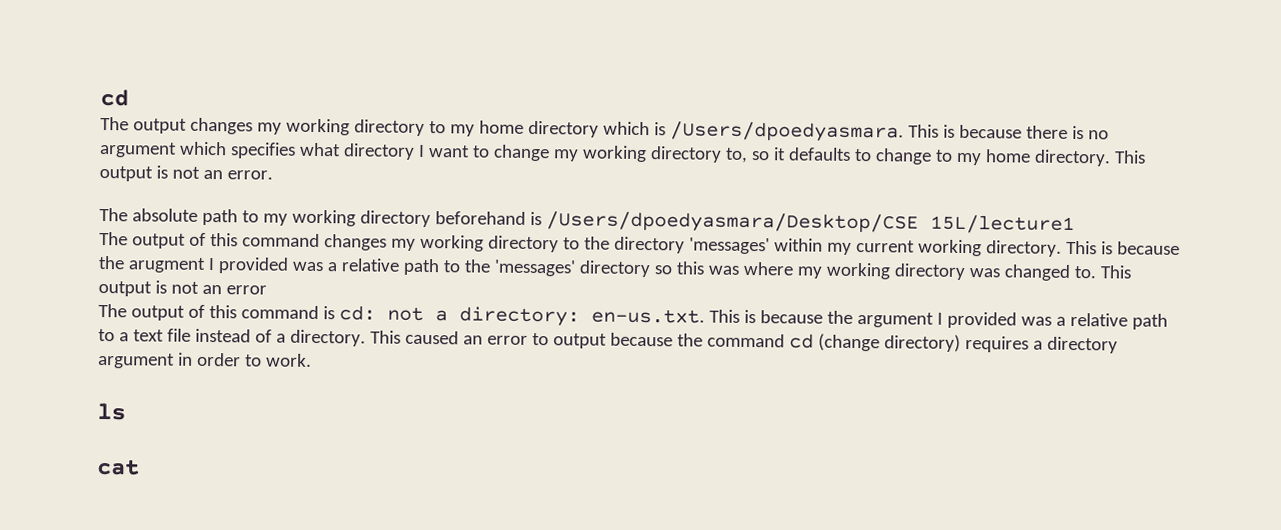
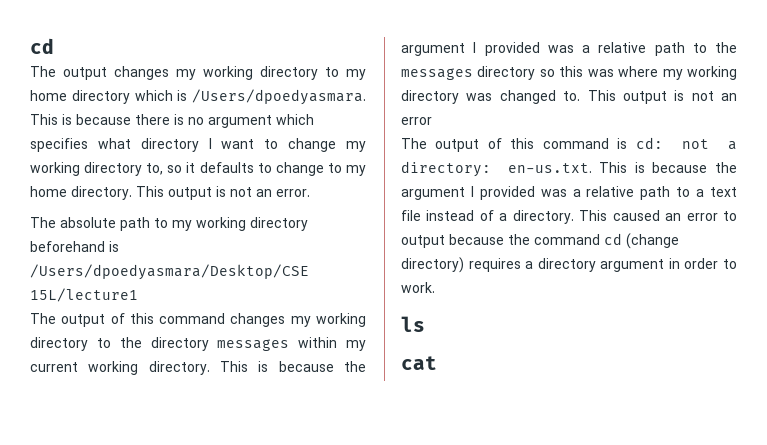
- The output of this command changes my working directory to the directory 'messages' within my current working directory.
+ The output of this command changes my working directory to the directory messages within my current working directory.
- This is because the arugment I provided was a relative path to the 'messages' directory so this was where my working directory was changed to.
+ This is because the argument I provided was a relative path to the messages directory so this was where my working directory was changed to.

